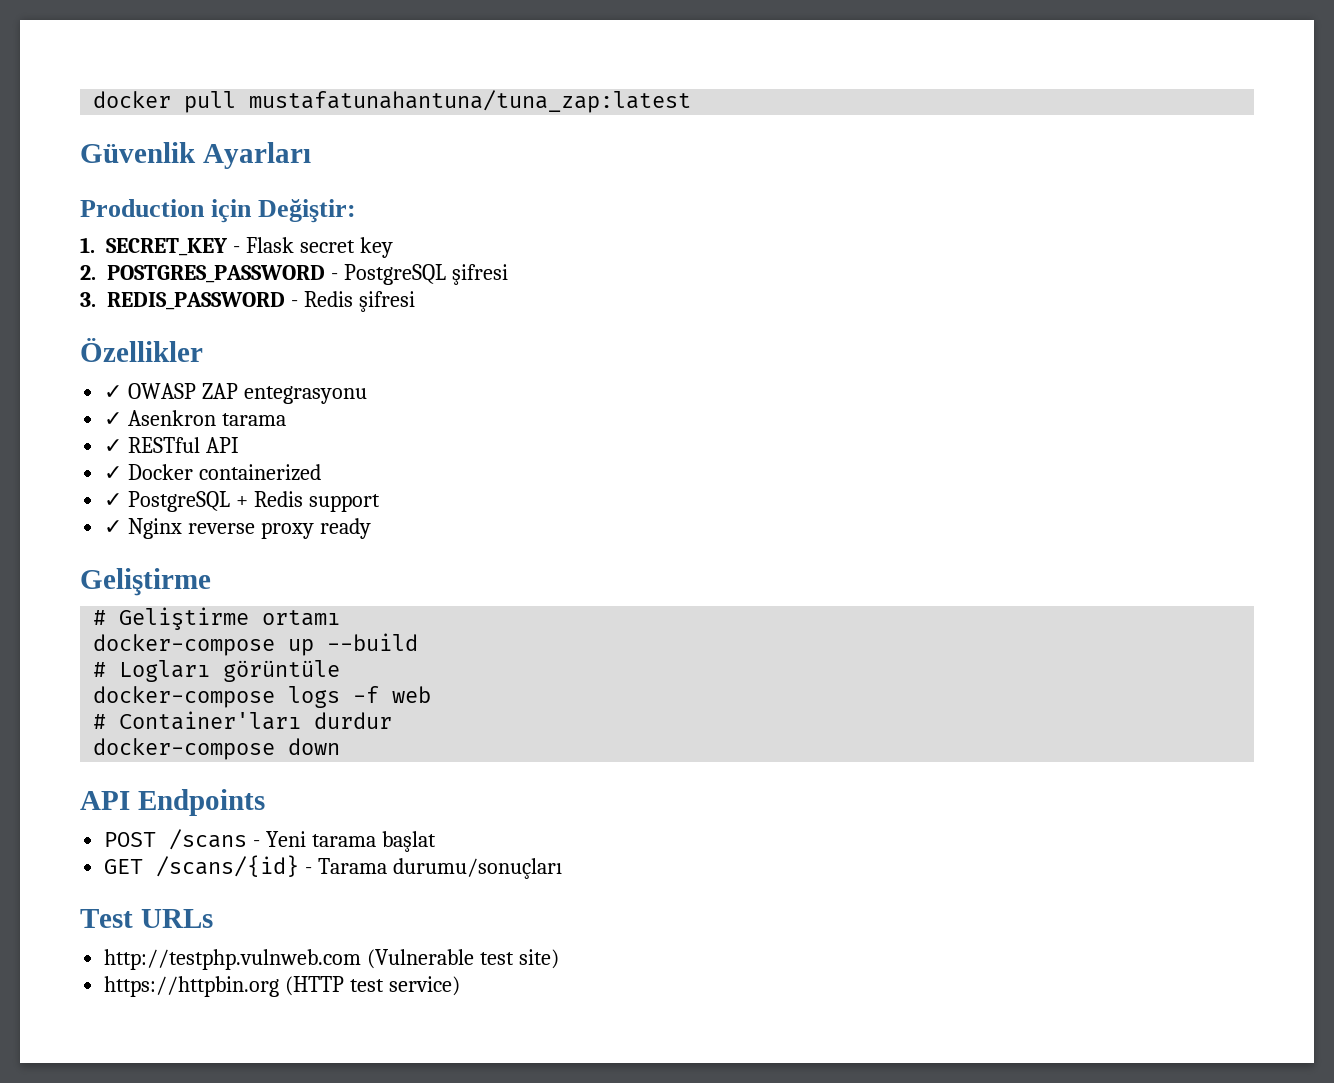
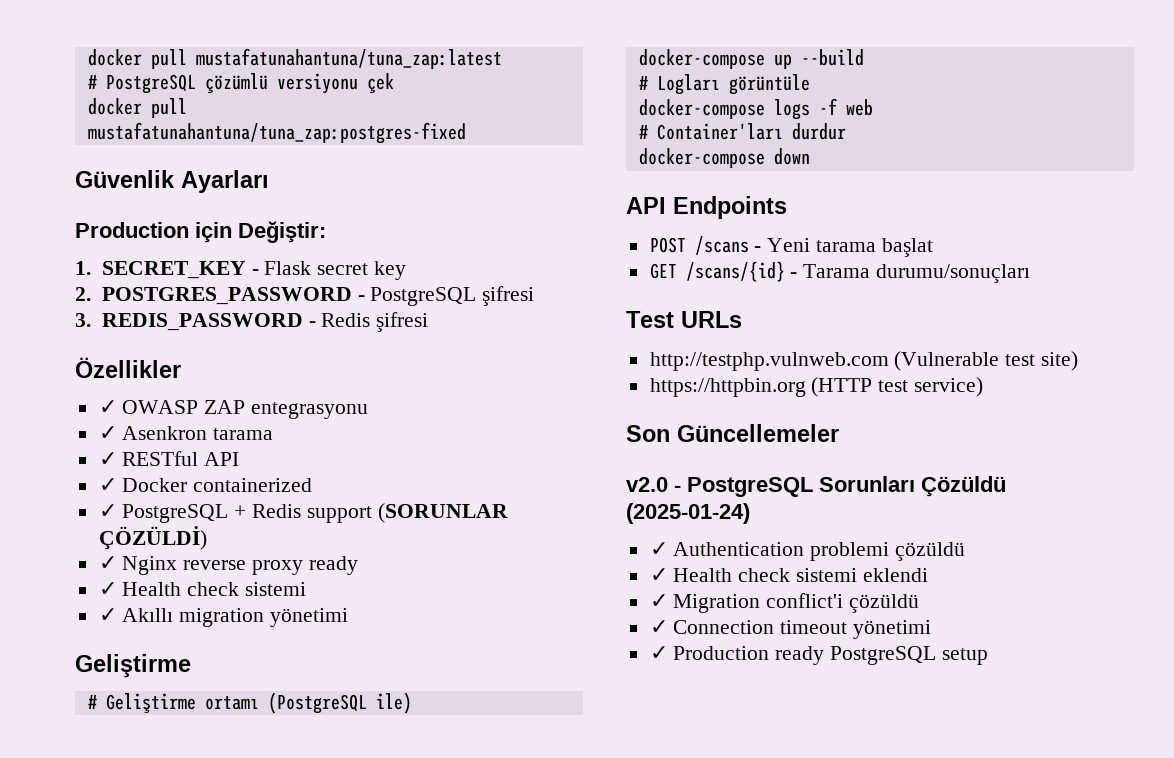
+ # PostgreSQL çözümlü versiyonu çek
+ docker pull mustafatunahantuna/tuna_zap:postgres-fixed
- ✓ PostgreSQL + Redis support
+ ✓ PostgreSQL + Redis support (SORUNLAR ÇÖZÜLDİ)
  ✓ Nginx reverse proxy ready
+ ✓ Health check sistemi
+ ✓ Akıllı migration yönetimi
- # Geliştirme ortamı
+ # Geliştirme ortamı (PostgreSQL ile)
+ Son Güncellemeler
+ v2.0 - PostgreSQL Sorunları Çözüldü (2025-01-24)
+ ✓ Authentication problemi çözüldü
+ ✓ Health check sistemi eklendi
+ ✓ Migration conflict'i çözüldü
+ ✓ Connection timeout yönetimi
+ ✓ Production ready PostgreSQL setup

